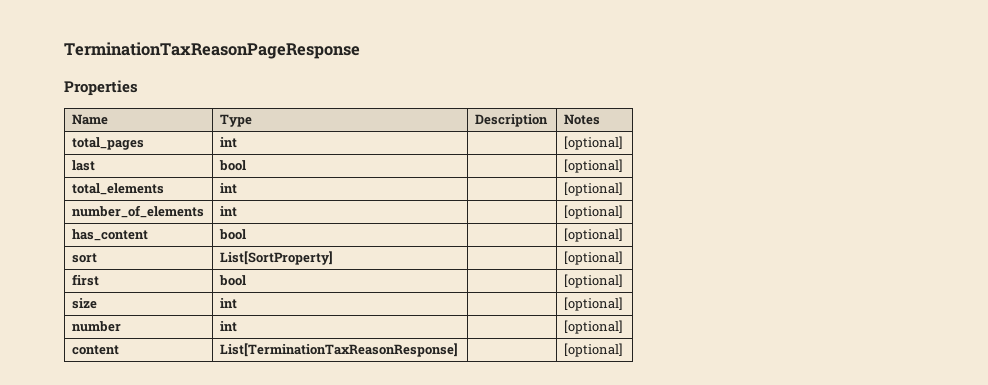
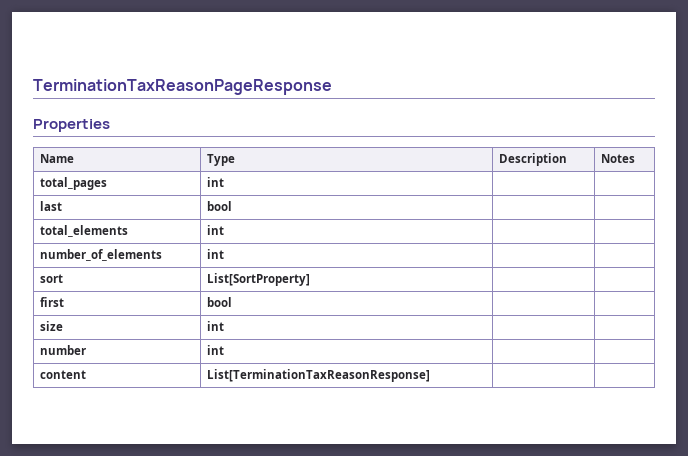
- total_pages | int | | [optional]
+ total_pages | int | |
- last | bool | | [optional]
+ last | bool | |
- total_elements | int | | [optional]
+ total_elements | int | |
- number_of_elements | int | | [optional]
- has_content | bool | | [optional]
+ number_of_elements | int | |
- sort | List[SortProperty] | | [optional]
+ sort | List[SortProperty] | |
- first | bool | | [optional]
+ first | bool | |
- size | int | | [optional]
+ size | int | |
- number | int | | [optional]
+ number | int | |
- content | List[TerminationTaxReasonResponse] | | [optional]
+ content | List[TerminationTaxReasonResponse] | |

